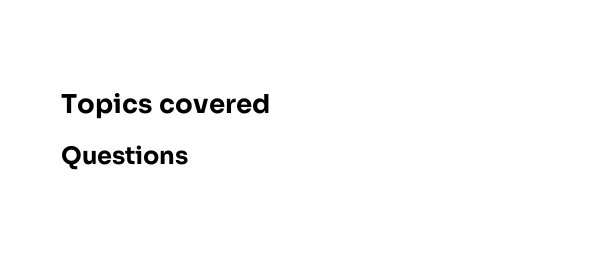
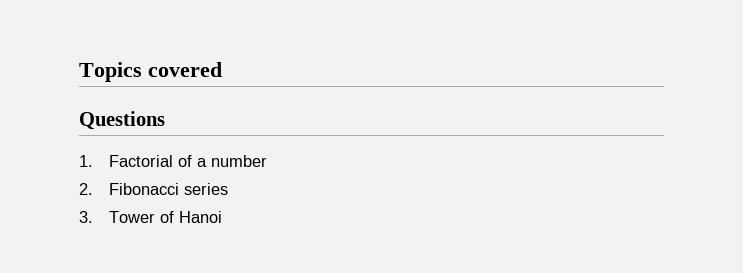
+ 1. Factorial of a number
+ 2. Fibonacci series
+ 3. Tower of Hanoi

